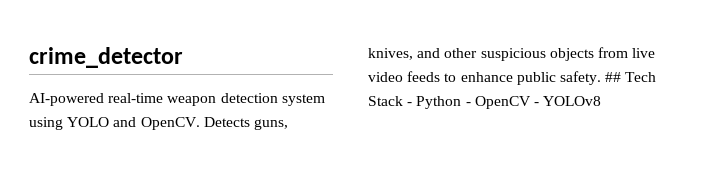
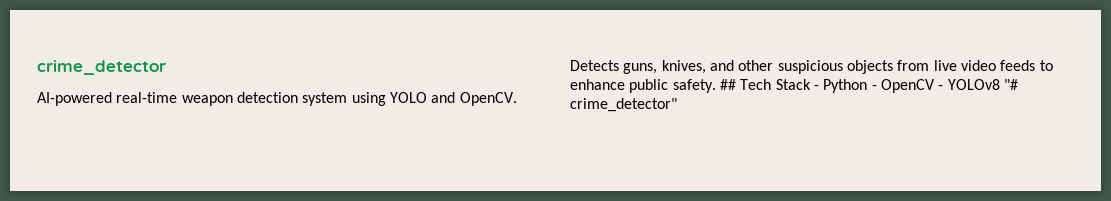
- ## Tech Stack - Python - OpenCV - YOLOv8
+ ## Tech Stack - Python - OpenCV - YOLOv8 "# crime_detector"

